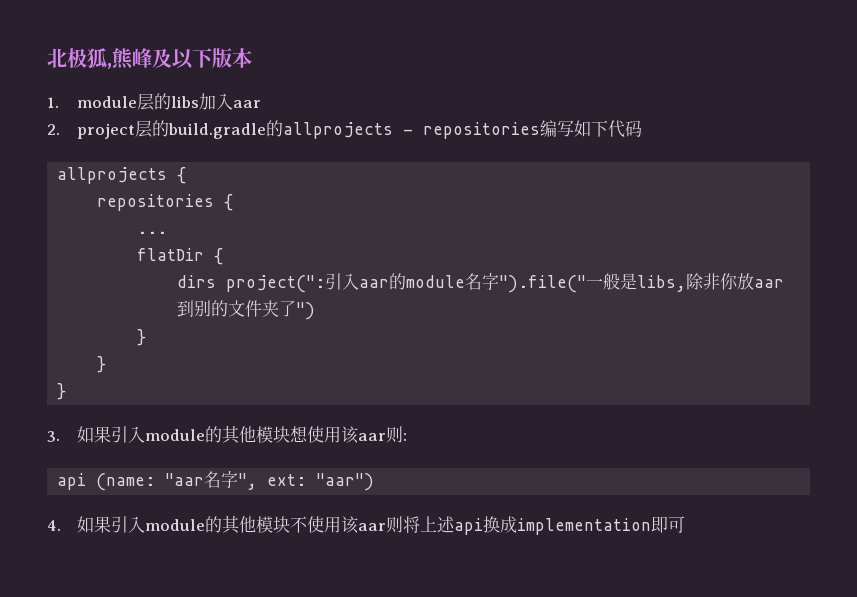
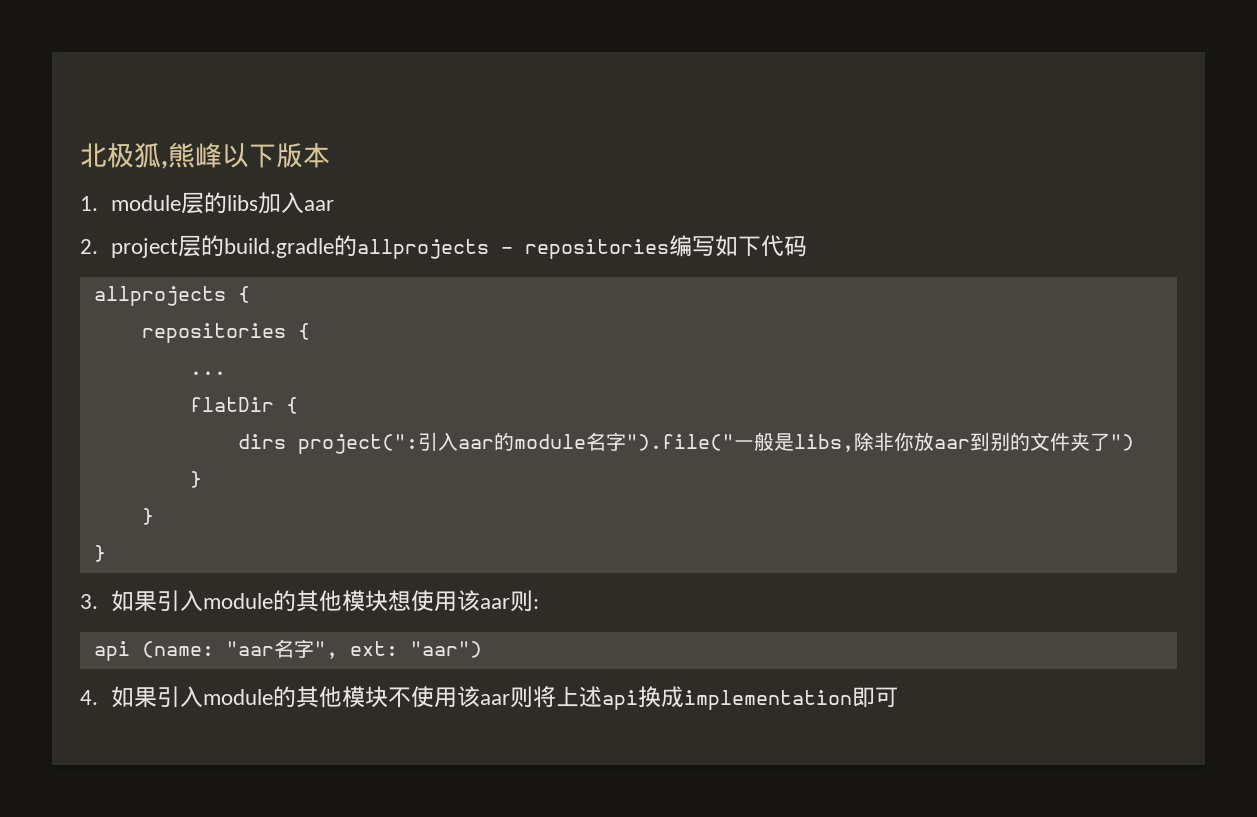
- 北极狐,熊峰及以下版本
+ 北极狐,熊峰以下版本

